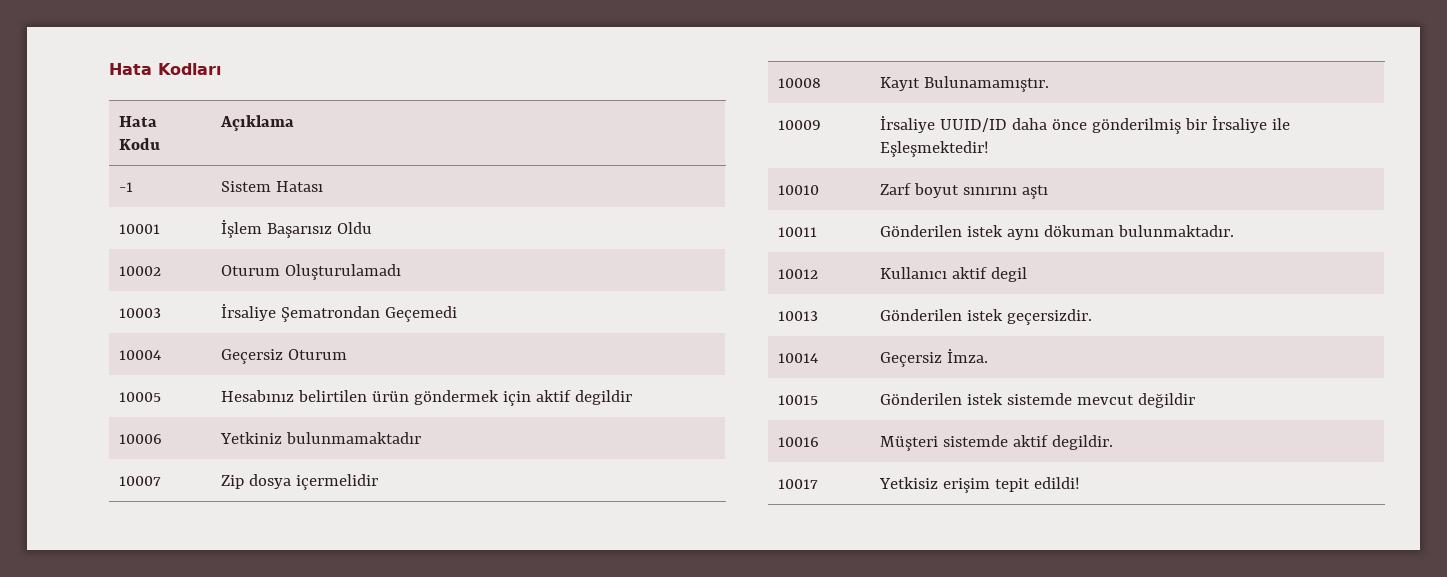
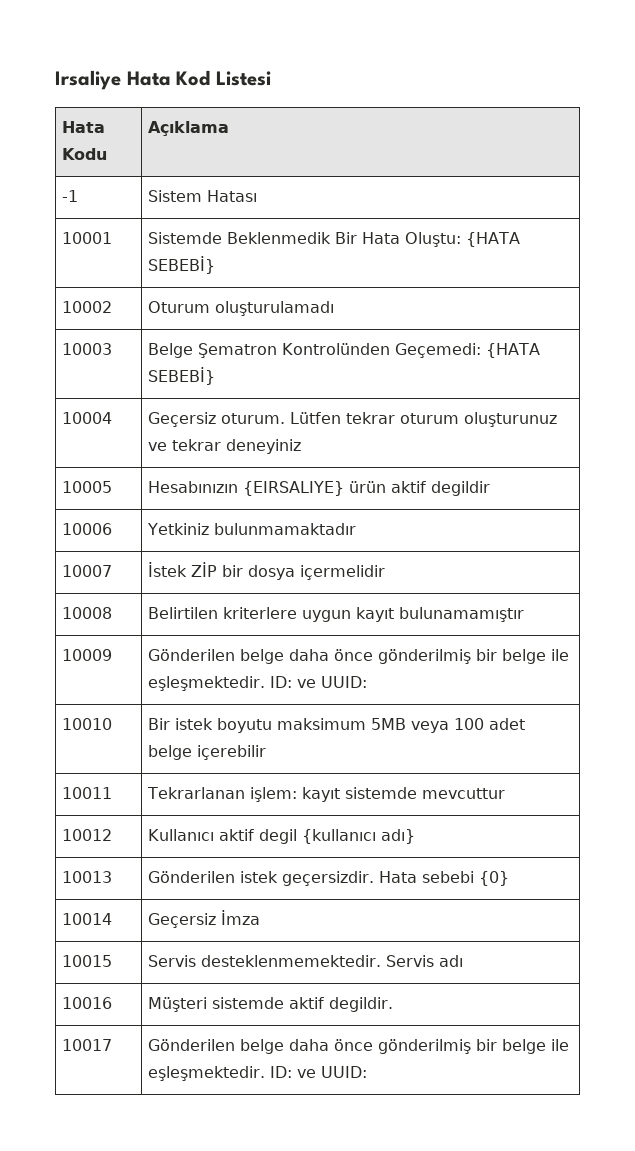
- Hata Kodları
+ Irsaliye Hata Kod Listesi
- 10001 | İşlem Başarısız Oldu
+ 10001 | Sistemde Beklenmedik Bir Hata Oluştu: {HATA SEBEBİ}
- 10002 | Oturum Oluşturulamadı
+ 10002 | Oturum oluşturulamadı
- 10003 | İrsaliye Şematrondan Geçemedi
- 10004 | Geçersiz Oturum
- 10005 | Hesabınız belirtilen ürün göndermek için aktif degildir
+ 10003 | Belge Şematron Kontrolünden Geçemedi: {HATA SEBEBİ}
+ 10004 | Geçersiz oturum. Lütfen tekrar oturum oluşturunuz ve tekrar deneyiniz
+ 10005 | Hesabınızın {EIRSALIYE} ürün aktif degildir
- 10007 | Zip dosya içermelidir
+ 10007 | İstek ZİP bir dosya içermelidir
- 10008 | Kayıt Bulunamamıştır.
+ 10008 | Belirtilen kriterlere uygun kayıt bulunamamıştır
- 10009 | İrsaliye UUID/ID daha önce gönderilmiş bir İrsaliye ile Eşleşmektedir!
- 10010 | Zarf boyut sınırını aştı
- 10011 | Gönderilen istek aynı dökuman bulunmaktadır.
+ 10009 | Gönderilen belge daha önce gönderilmiş bir belge ile eşleşmektedir. ID: ve UUID:
+ 10010 | Bir istek boyutu maksimum 5MB veya 100 adet belge içerebilir
+ 10011 | Tekrarlanan işlem: kayıt sistemde mevcuttur
- 10012 | Kullanıcı aktif degil
+ 10012 | Kullanıcı aktif degil {kullanıcı adı}
- 10013 | Gönderilen istek geçersizdir.
+ 10013 | Gönderilen istek geçersizdir. Hata sebebi {0}
- 10014 | Geçersiz İmza.
+ 10014 | Geçersiz İmza
- 10015 | Gönderilen istek sistemde mevcut değildir
+ 10015 | Servis desteklenmemektedir. Servis adı
- 10017 | Yetkisiz erişim tepit edildi!
+ 10017 | Gönderilen belge daha önce gönderilmiş bir belge ile eşleşmektedir. ID: ve UUID:

